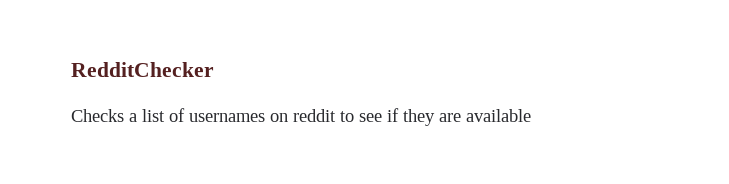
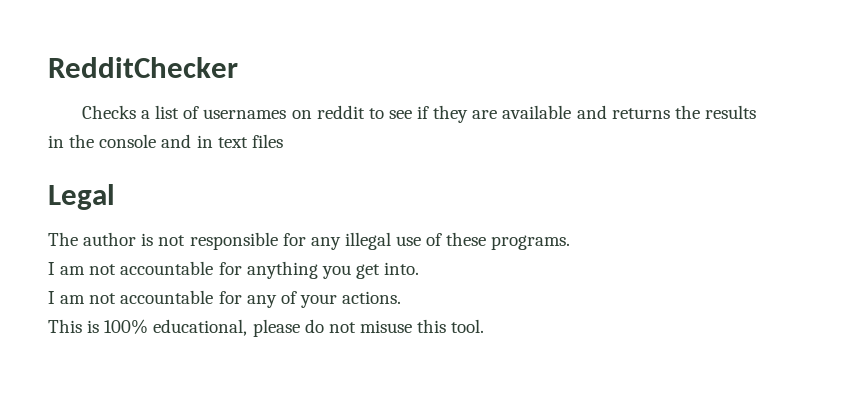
- Checks a list of usernames on reddit to see if they are available
+ Checks a list of usernames on reddit to see if they are available and returns the results in the console and in text files
+ Legal
+ The author is not responsible for any illegal use of these programs.
+ I am not accountable for anything you get into.
+ I am not accountable for any of your actions.
+ This is 100% educational, please do not misuse this tool.

